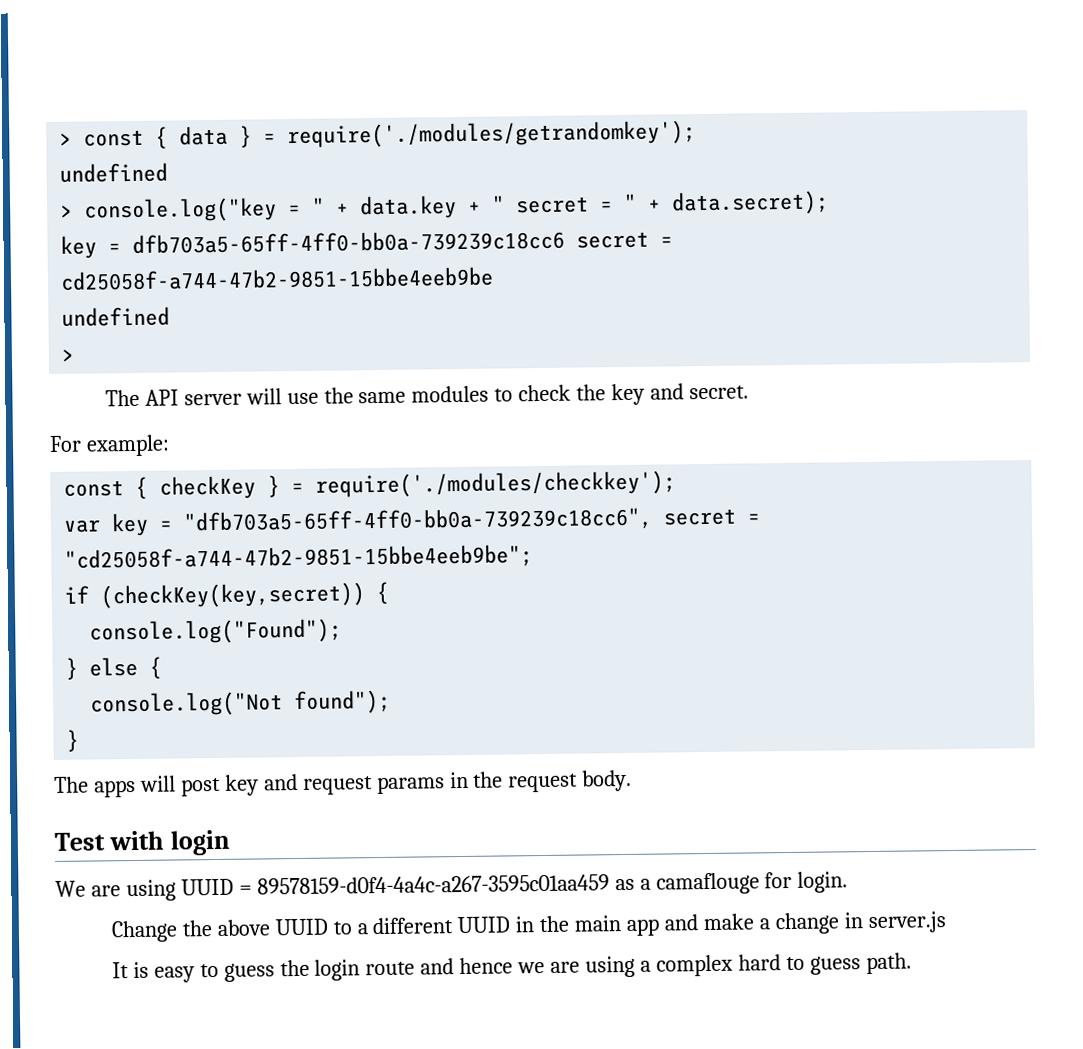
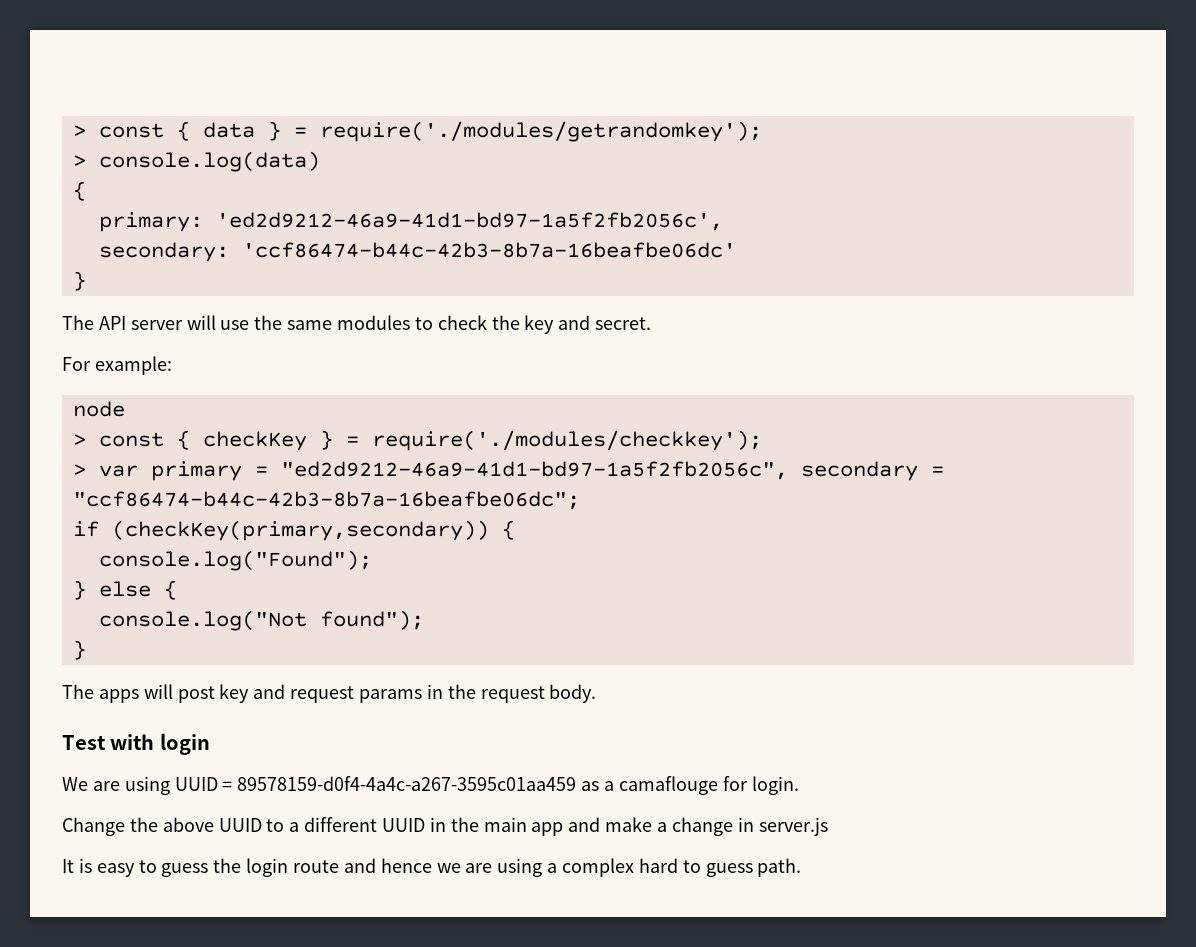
  > const { data } = require('./modules/getrandomkey');
- undefined
- > console.log("key = " + data.key + " secret = " + data.secret);
- key = dfb703a5-65ff-4ff0-bb0a-739239c18cc6 secret = cd25058f-a744-47b2-9851-15bbe4eeb9be
- undefined
- >
+ > console.log(data)
+ {
+ primary: 'ed2d9212-46a9-41d1-bd97-1a5f2fb2056c',
+ secondary: 'ccf86474-b44c-42b3-8b7a-16beafbe06dc'
+ }
- const { checkKey } = require('./modules/checkkey');
+ node
+ > const { checkKey } = require('./modules/checkkey');
- var key = "dfb703a5-65ff-4ff0-bb0a-739239c18cc6", secret = "cd25058f-a744-47b2-9851-15bbe4eeb9be";
+ > var primary = "ed2d9212-46a9-41d1-bd97-1a5f2fb2056c", secondary = "ccf86474-b44c-42b3-8b7a-16beafbe06dc";
- if (checkKey(key,secret)) {
+ if (checkKey(primary,secondary)) {

